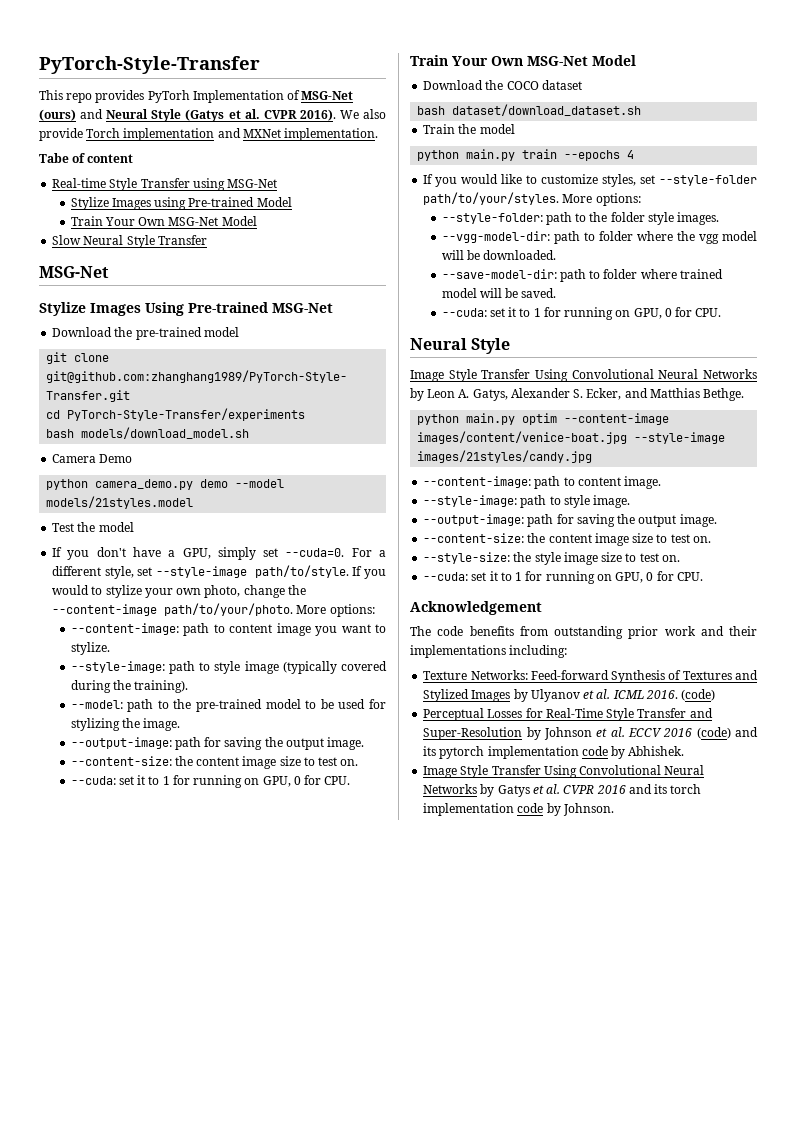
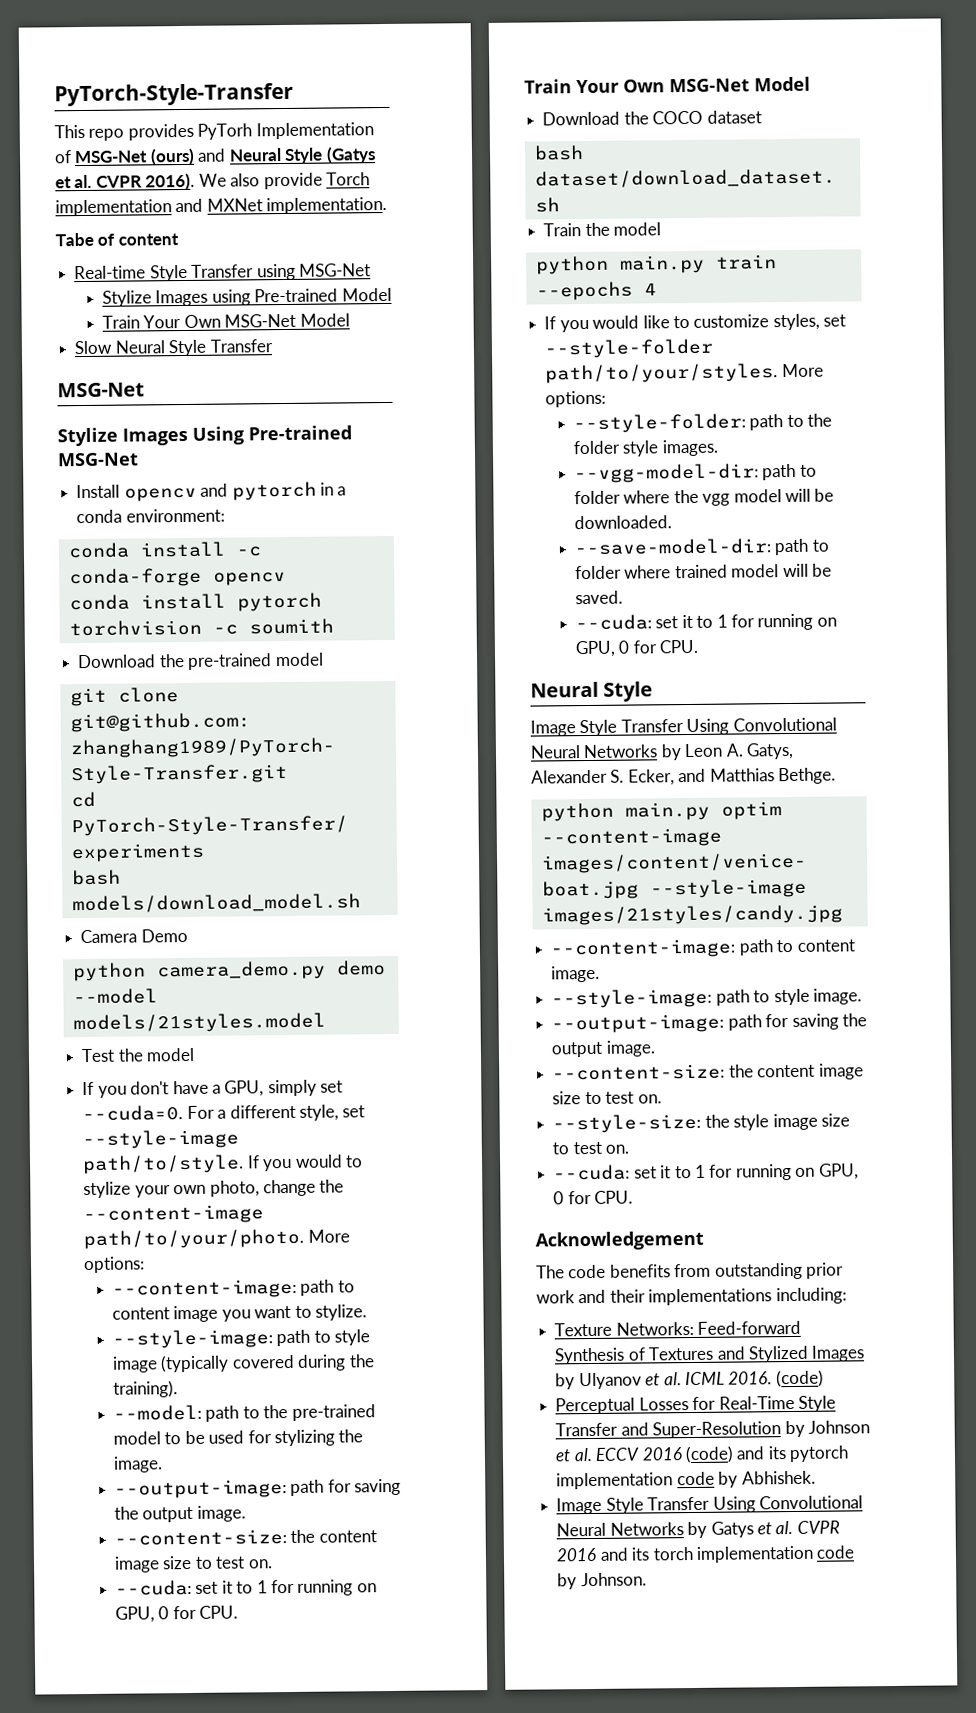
+ Install opencv and pytorch in a conda environment:
+ conda install -c conda-forge opencv
+ conda install pytorch torchvision -c soumith

